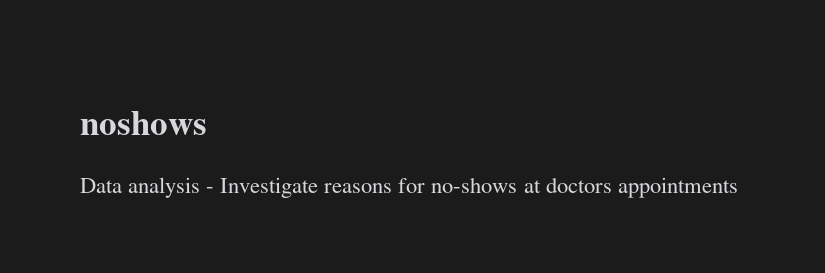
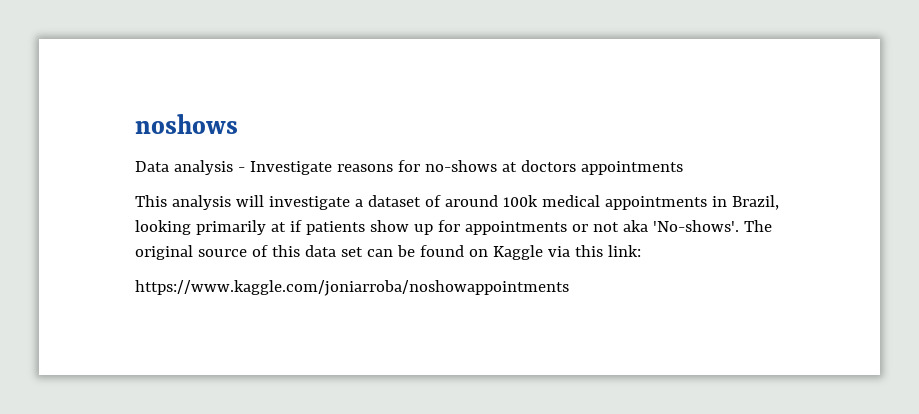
+ This analysis will investigate a dataset of around 100k medical appointments in Brazil, looking primarily at if patients show up for appointments or not aka 'No-shows'. The original source of this data set can be found on Kaggle via this link:
+ https://www.kaggle.com/joniarroba/noshowappointments

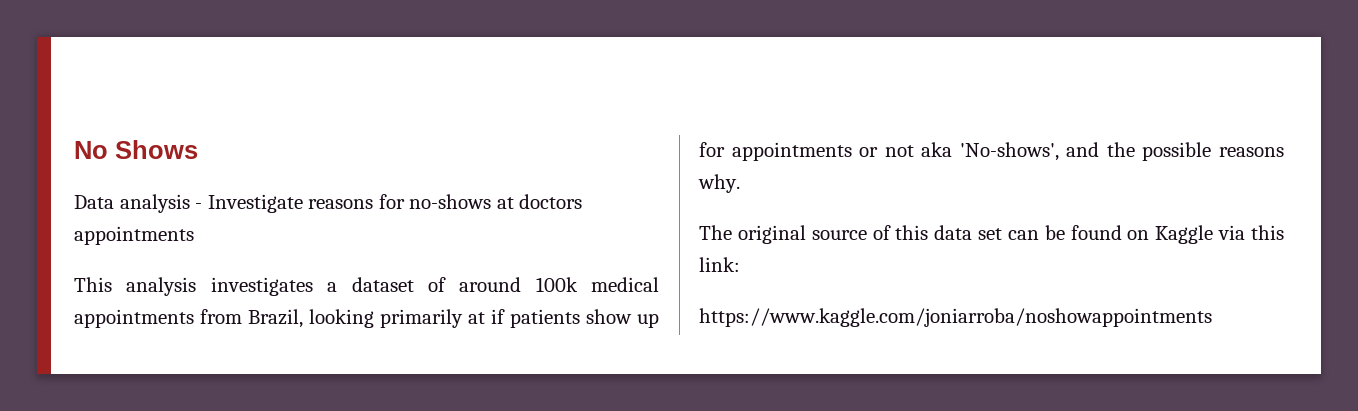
- noshows
+ No Shows
- This analysis will investigate a dataset of around 100k medical appointments in Brazil, looking primarily at if patients show up for appointments or not aka 'No-shows'. The original source of this data set can be found on Kaggle via this link:
+ This analysis investigates a dataset of around 100k medical appointments from Brazil, looking primarily at if patients show up for appointments or not aka 'No-shows', and the possible reasons why.
+ The original source of this data set can be found on Kaggle via this link:

